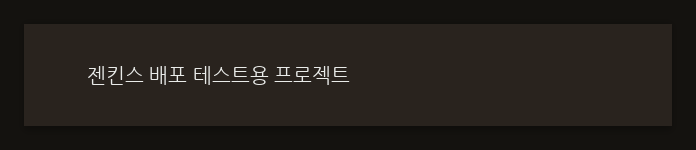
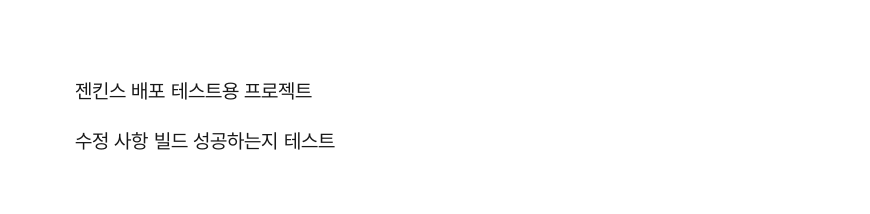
+ 수정 사항 빌드 성공하는지 테스트

